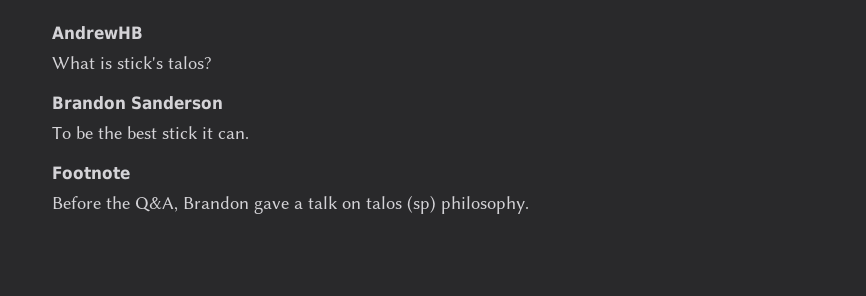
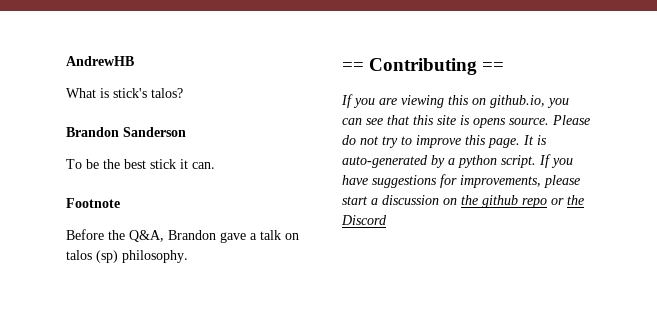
+ == Contributing ==
+ If you are viewing this on github.io, you can see that this site is opens source. Please do not try to improve this page. It is auto-generated by a python script. If you have suggestions for improvements, please start a discussion on the github repo or the Discord

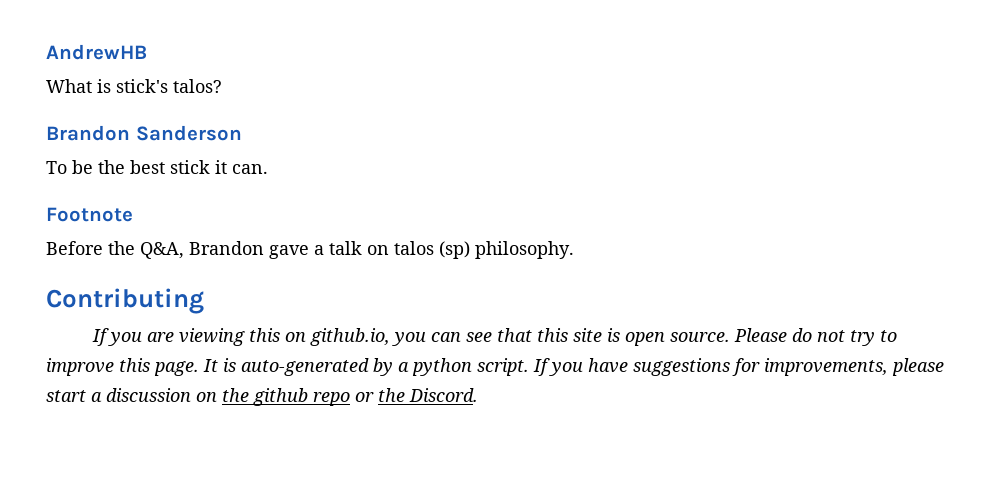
- == Contributing ==
+ Contributing
- If you are viewing this on github.io, you can see that this site is opens source.
+ If you are viewing this on github.io, you can see that this site is open source.
- If you have suggestions for improvements, please start a discussion on the github repo or the Discord
+ If you have suggestions for improvements, please start a discussion on the github repo or the Discord.

